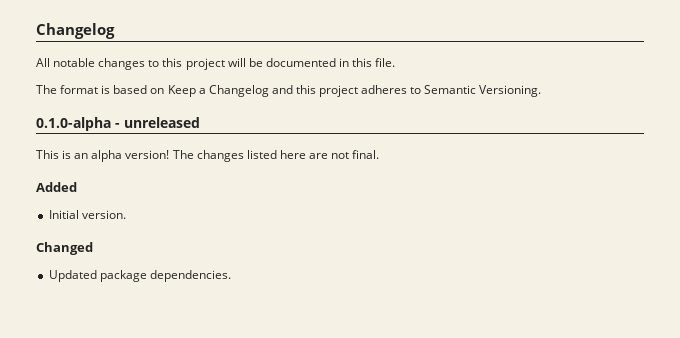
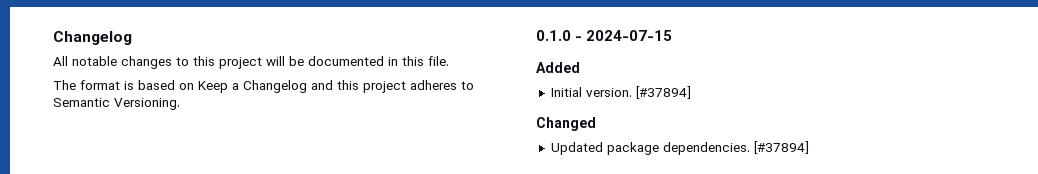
- 0.1.0-alpha - unreleased
- This is an alpha version! The changes listed here are not final.
+ 0.1.0 - 2024-07-15
- Initial version.
+ Initial version. [#37894]
- Updated package dependencies.
+ Updated package dependencies. [#37894]

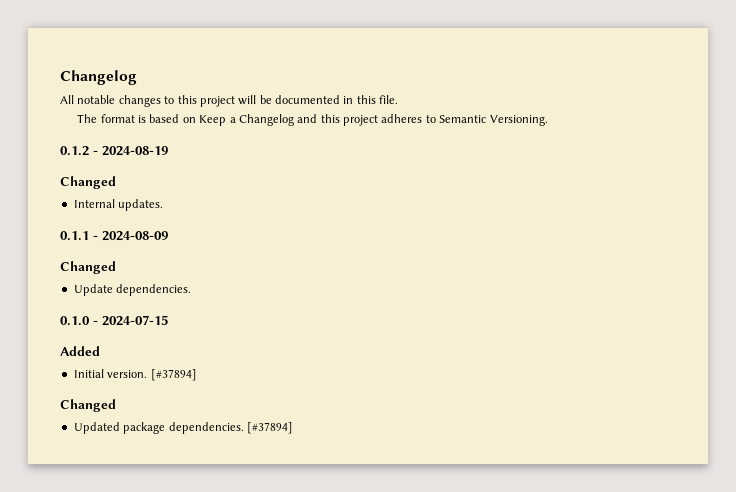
+ 0.1.2 - 2024-08-19
+ Changed
+ Internal updates.
+ 0.1.1 - 2024-08-09
+ Changed
+ Update dependencies.

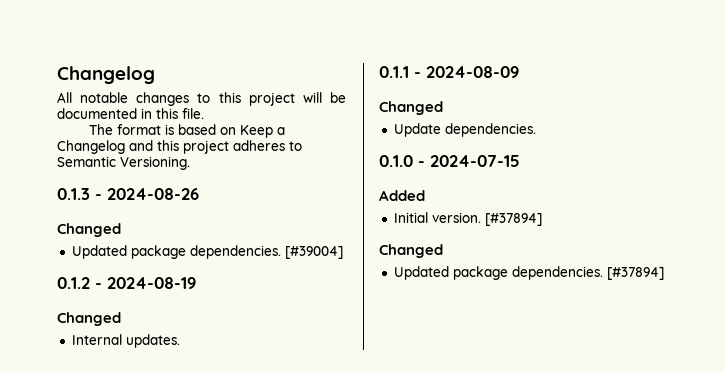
+ 0.1.3 - 2024-08-26
+ Changed
+ Updated package dependencies. [#39004]

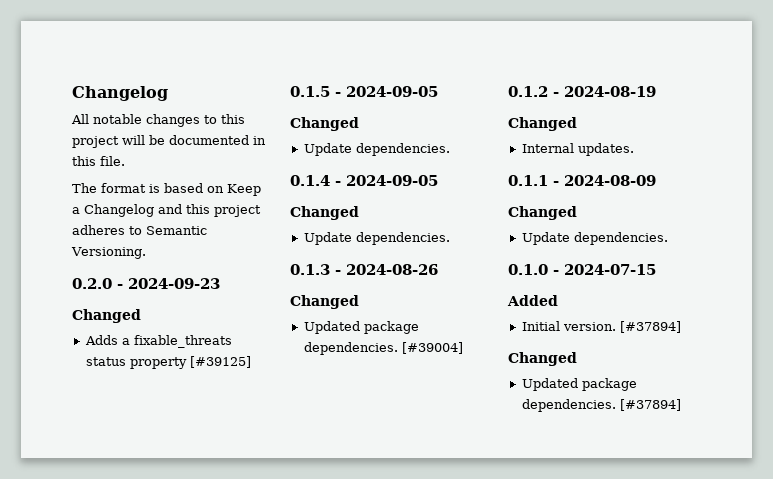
+ 0.2.0 - 2024-09-23
+ Changed
+ Adds a fixable_threats status property [#39125]
+ 0.1.5 - 2024-09-05
+ Changed
+ Update dependencies.
+ 0.1.4 - 2024-09-05
+ Changed
+ Update dependencies.

